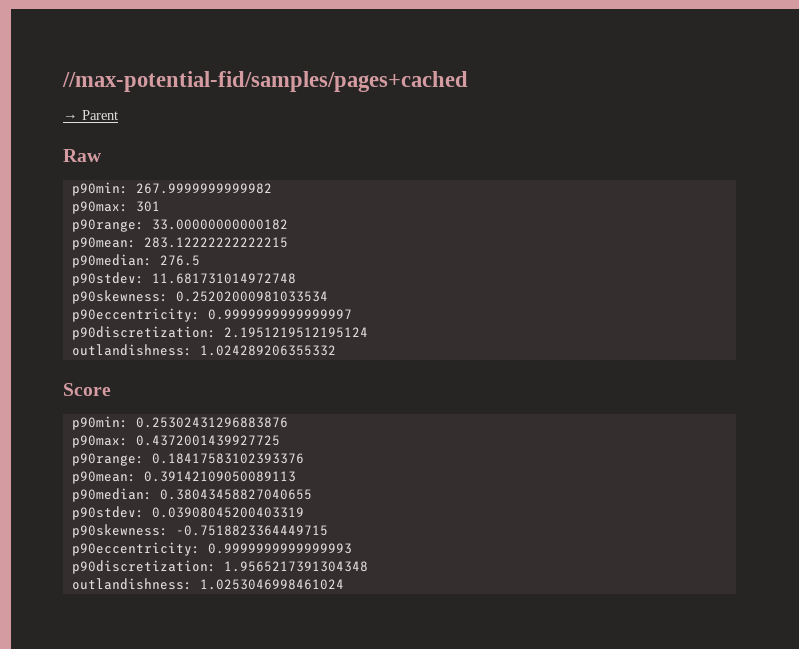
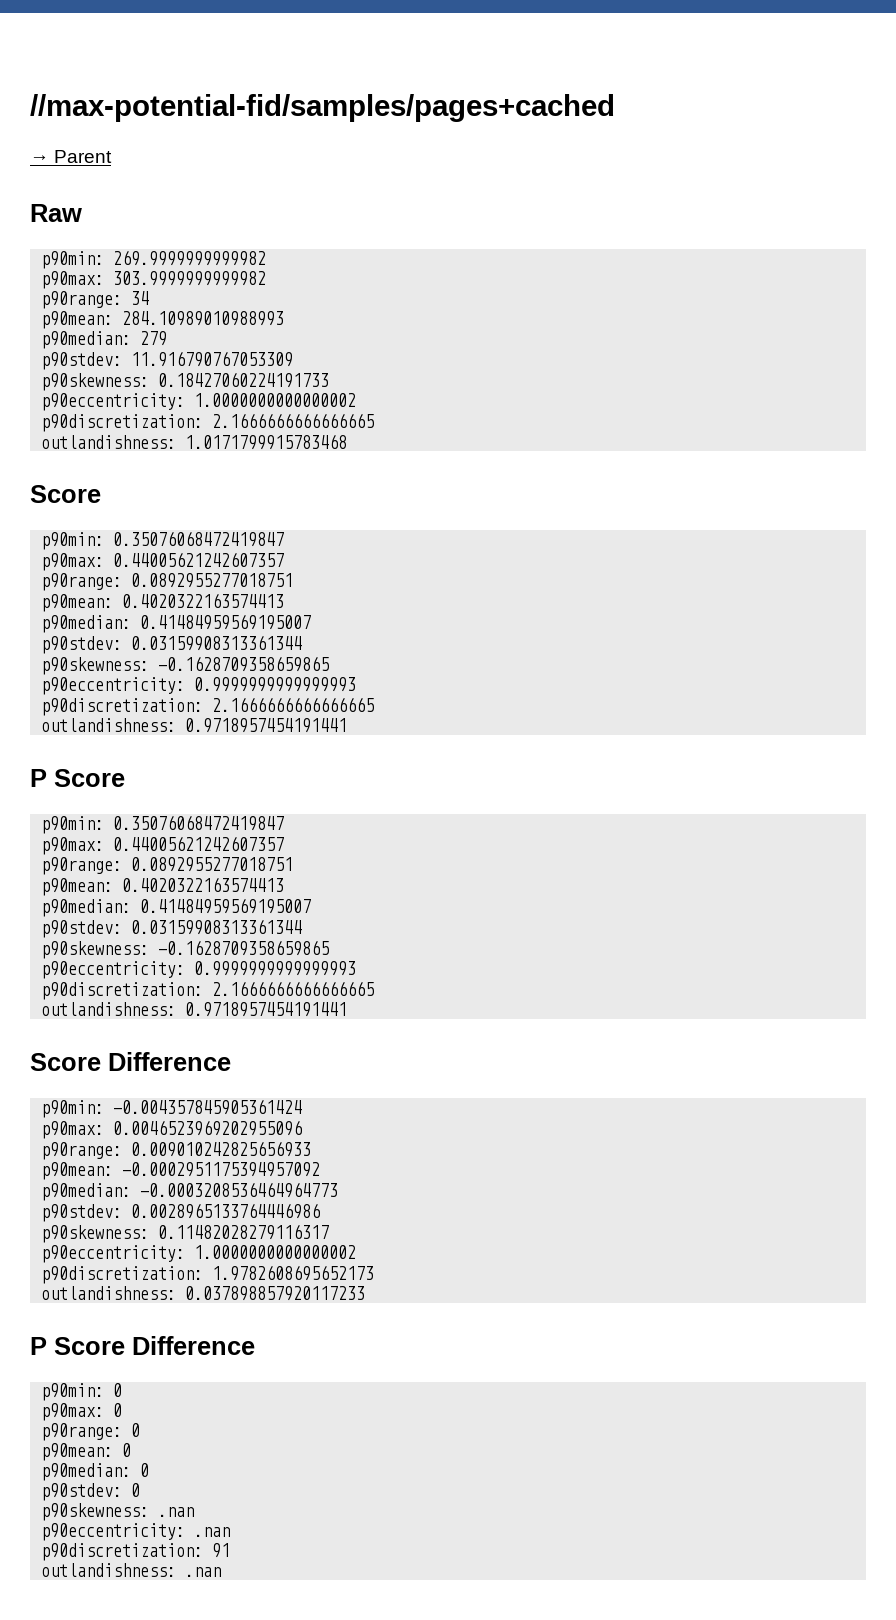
- p90min: 267.9999999999982
- p90max: 301
- p90range: 33.00000000000182
- p90mean: 283.12222222222215
- p90median: 276.5
- p90stdev: 11.681731014972748
- p90skewness: 0.25202000981033534
- p90eccentricity: 0.9999999999999997
- p90discretization: 2.1951219512195124
- outlandishness: 1.024289206355332
+ p90min: 269.9999999999982
+ p90max: 303.9999999999982
+ p90range: 34
+ p90mean: 284.10989010988993
+ p90median: 279
+ p90stdev: 11.916790767053309
+ p90skewness: 0.18427060224191733
+ p90eccentricity: 1.0000000000000002
+ p90discretization: 2.1666666666666665
+ outlandishness: 1.0171799915783468
  Score
- p90min: 0.25302431296883876
- p90max: 0.4372001439927725
- p90range: 0.18417583102393376
- p90mean: 0.39142109050089113
- p90median: 0.38043458827040655
- p90stdev: 0.03908045200403319
- p90skewness: -0.7518823364449715
+ p90min: 0.35076068472419847
+ p90max: 0.44005621242607357
+ p90range: 0.0892955277018751
+ p90mean: 0.4020322163574413
+ p90median: 0.41484959569195007
+ p90stdev: 0.03159908313361344
+ p90skewness: -0.1628709358659865
  p90eccentricity: 0.9999999999999993
- p90discretization: 1.9565217391304348
- outlandishness: 1.0253046998461024
+ p90discretization: 2.1666666666666665
+ outlandishness: 0.9718957454191441
+ P Score
+ p90min: 0.35076068472419847
+ p90max: 0.44005621242607357
+ p90range: 0.0892955277018751
+ p90mean: 0.4020322163574413
+ p90median: 0.41484959569195007
+ p90stdev: 0.03159908313361344
+ p90skewness: -0.1628709358659865
+ p90eccentricity: 0.9999999999999993
+ p90discretization: 2.1666666666666665
+ outlandishness: 0.9718957454191441
+ Score Difference
+ p90min: -0.004357845905361424
+ p90max: 0.0046523969202955096
+ p90range: 0.009010242825656933
+ p90mean: -0.0002951175394957092
+ p90median: -0.0003208536464964773
+ p90stdev: 0.0028965133764446986
+ p90skewness: 0.11482028279116317
+ p90eccentricity: 1.0000000000000002
+ p90discretization: 1.9782608695652173
+ outlandishness: 0.037898857920117233
+ P Score Difference
+ p90min: 0
+ p90max: 0
+ p90range: 0
+ p90mean: 0
+ p90median: 0
+ p90stdev: 0
+ p90skewness: .nan
+ p90eccentricity: .nan
+ p90discretization: 91
+ outlandishness: .nan

